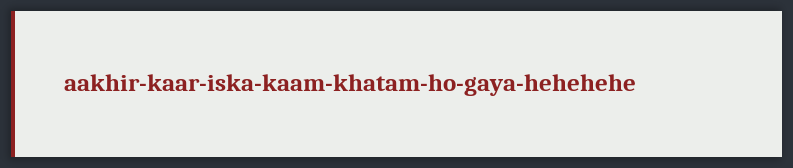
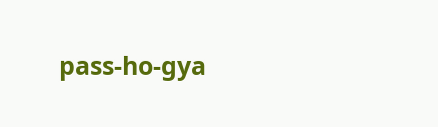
- aakhir-kaar-iska-kaam-khatam-ho-gaya-hehehehe
+ pass-ho-gya

